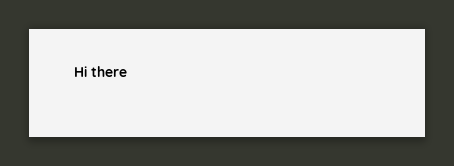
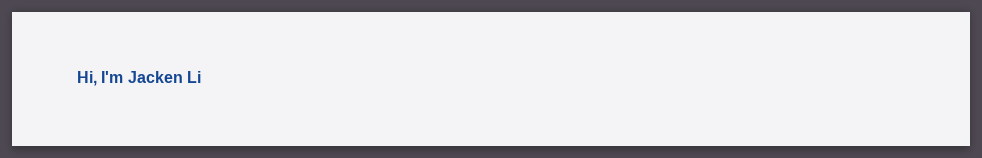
- Hi there
+ Hi, I'm Jacken Li

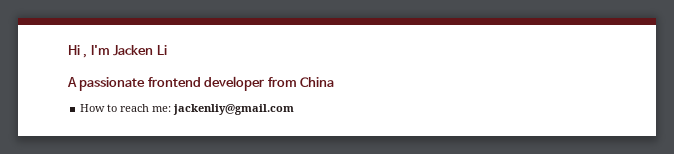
- Hi, I'm Jacken Li
+ Hi , I'm Jacken Li
+ A passionate frontend developer from China
+ How to reach me: jackenliy@gmail.com

